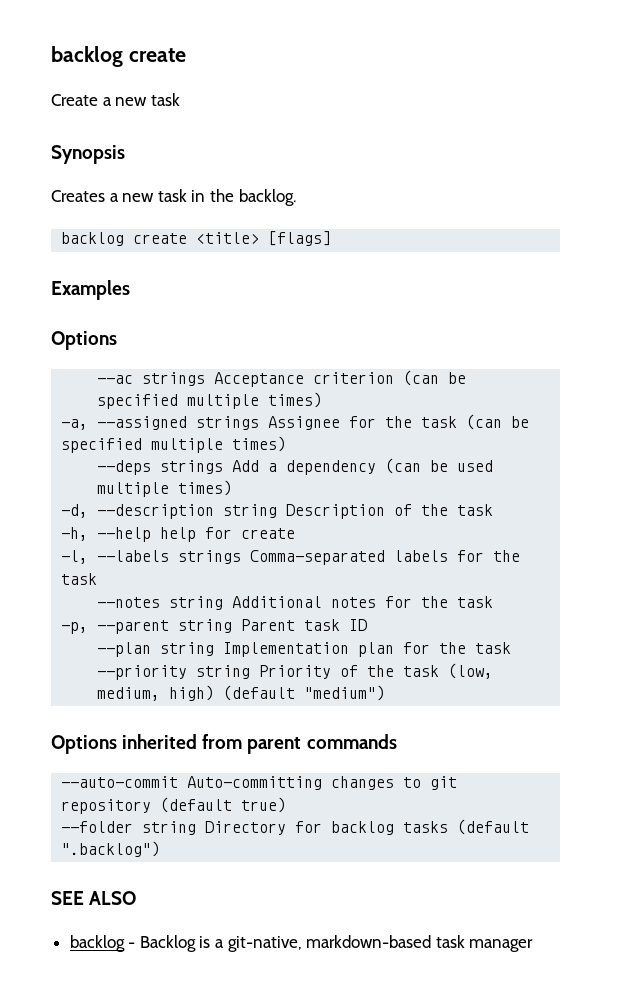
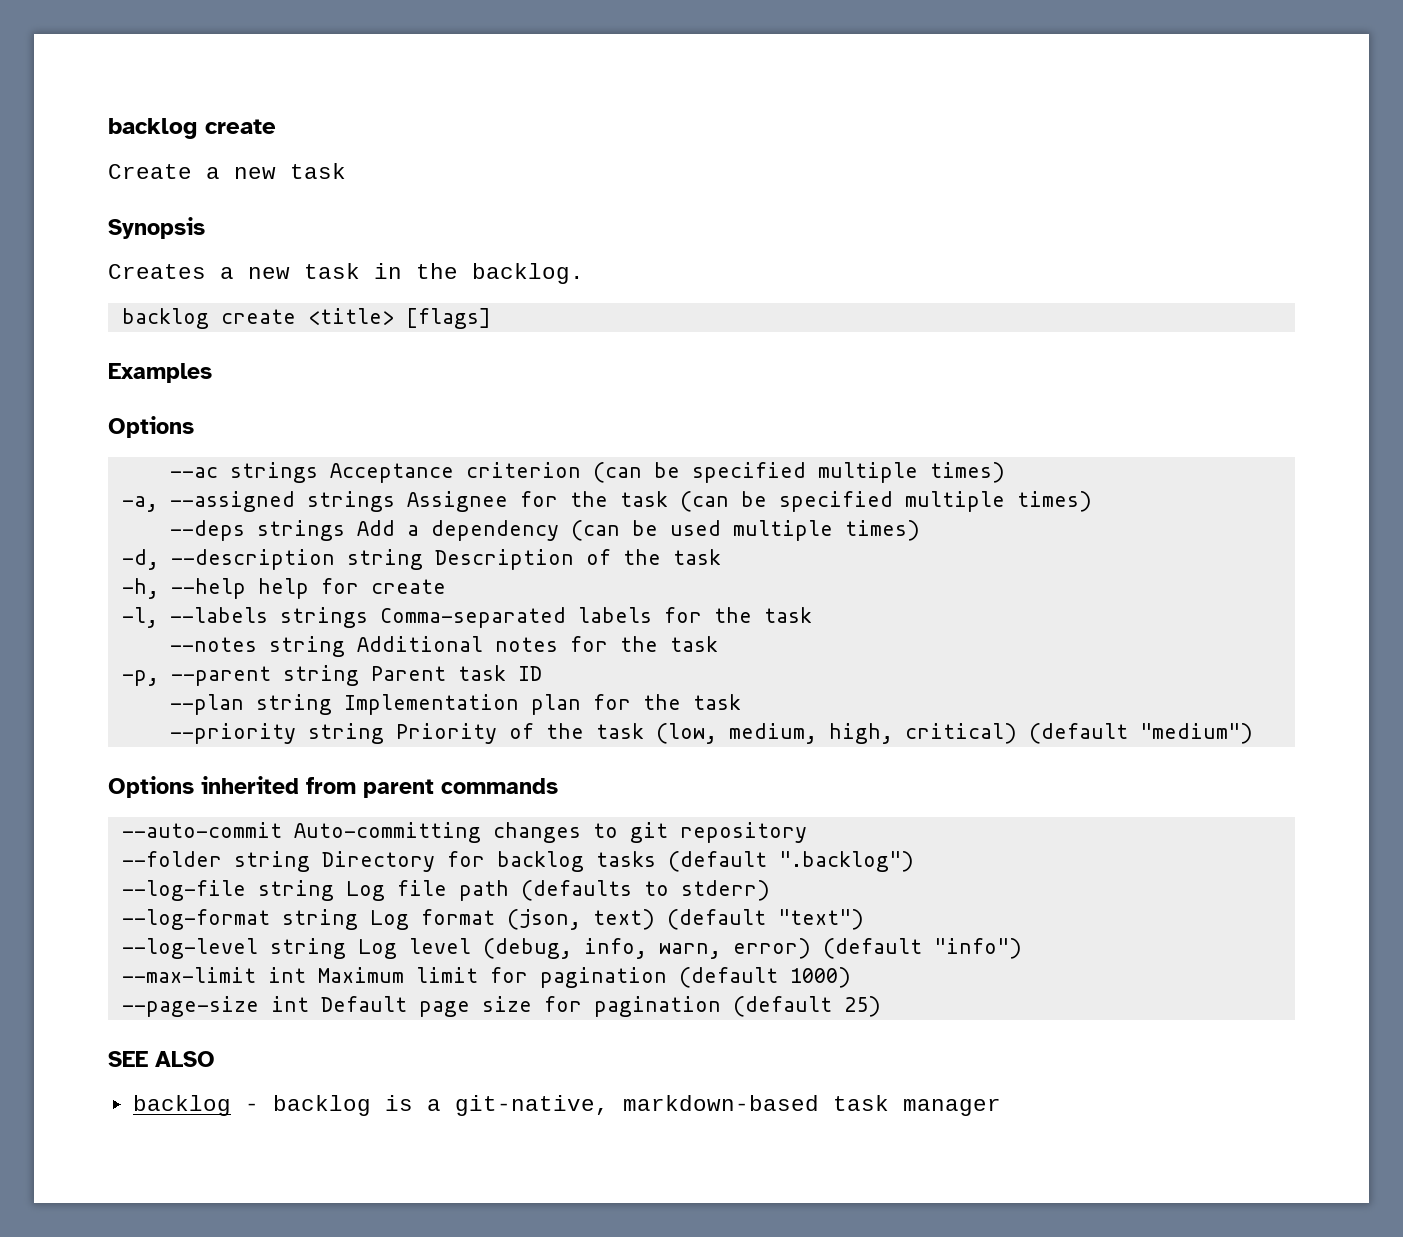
- --priority string Priority of the task (low, medium, high) (default "medium")
+ --priority string Priority of the task (low, medium, high, critical) (default "medium")
- --auto-commit Auto-committing changes to git repository (default true)
+ --auto-commit Auto-committing changes to git repository
+ --log-file string Log file path (defaults to stderr)
+ --log-format string Log format (json, text) (default "text")
+ --log-level string Log level (debug, info, warn, error) (default "info")
+ --max-limit int Maximum limit for pagination (default 1000)
+ --page-size int Default page size for pagination (default 25)
- backlog - Backlog is a git-native, markdown-based task manager
+ backlog - backlog is a git-native, markdown-based task manager

